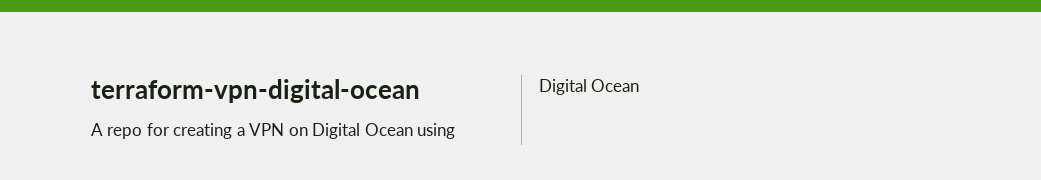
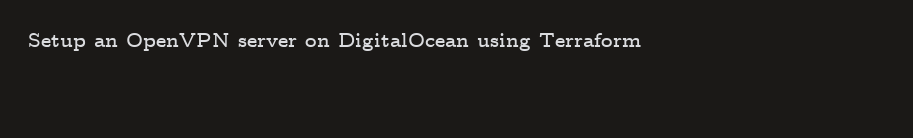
- terraform-vpn-digital-ocean
- A repo for creating a VPN on Digital Ocean using Digital Ocean
+ Setup an OpenVPN server on DigitalOcean using Terraform

